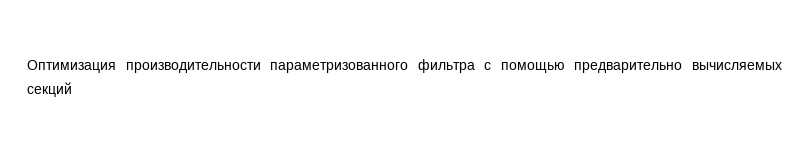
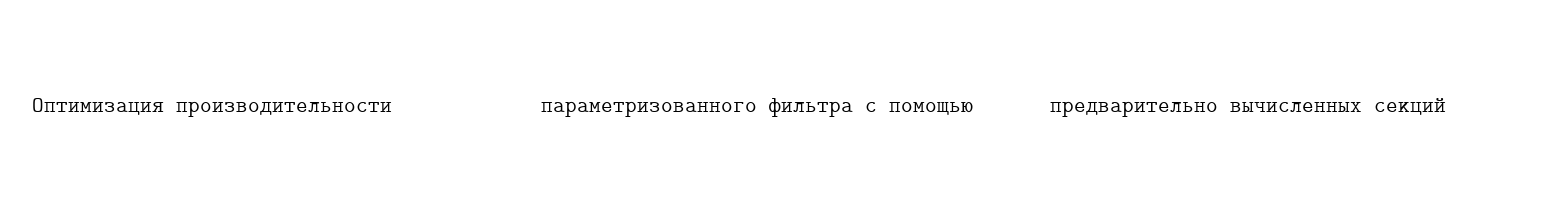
- Оптимизация производительности параметризованного фильтра с помощью предварительно вычисляемых секций
+ Оптимизация производительности параметризованного фильтра с помощью предварительно вычисленных секций

